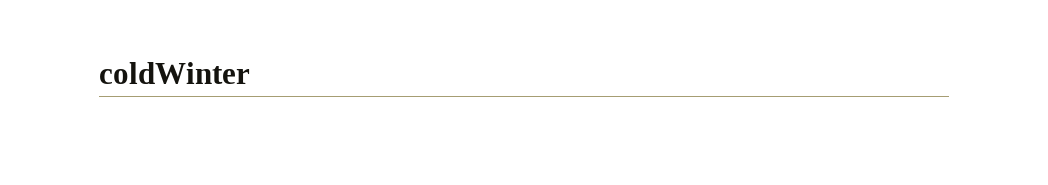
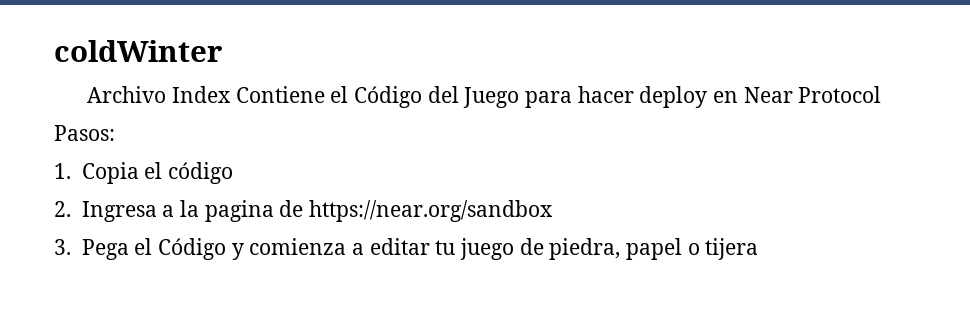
+ Archivo Index Contiene el Código del Juego para hacer deploy en Near Protocol
+ Pasos:
+ 1. Copia el código
+ 2. Ingresa a la pagina de https://near.org/sandbox
+ 3. Pega el Código y comienza a editar tu juego de piedra, papel o tijera

